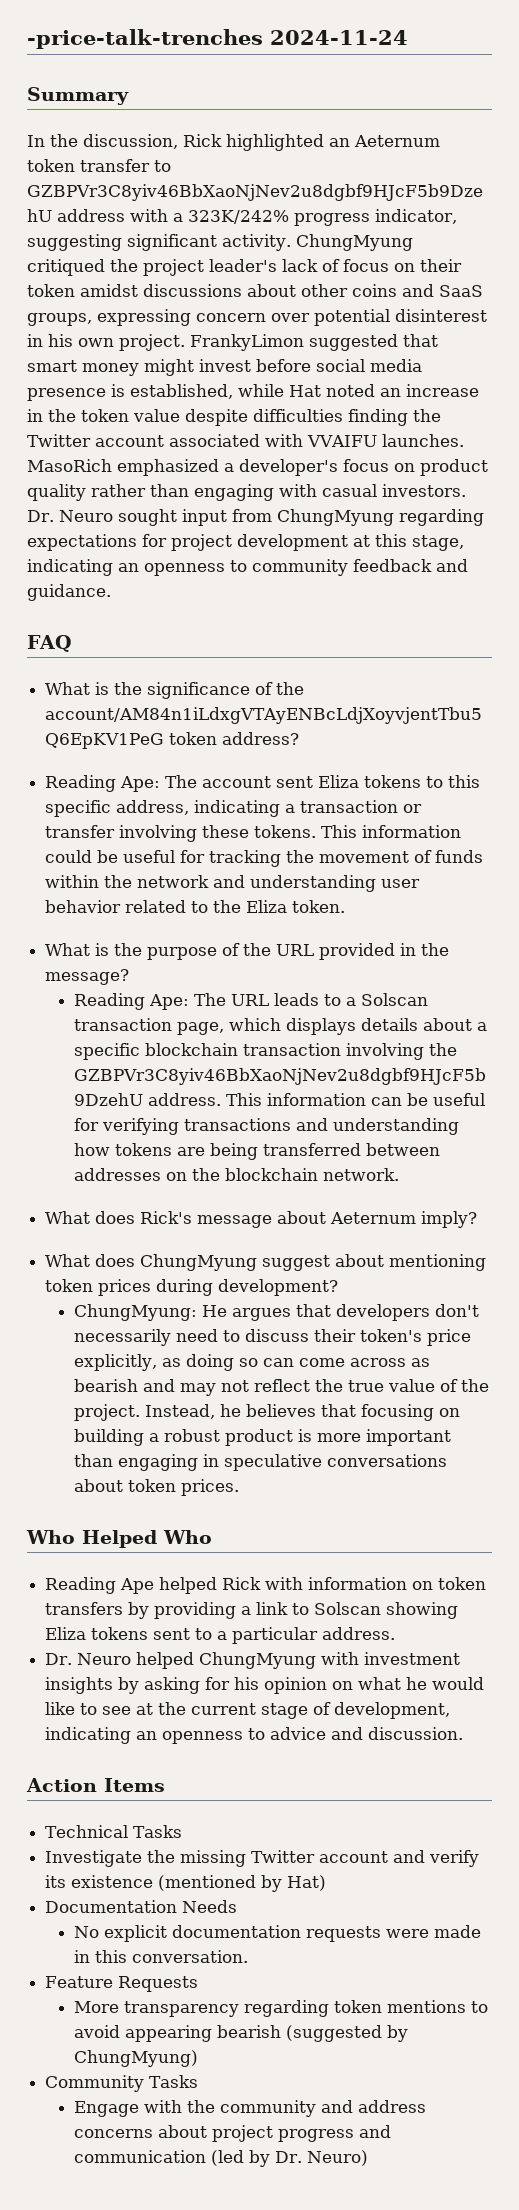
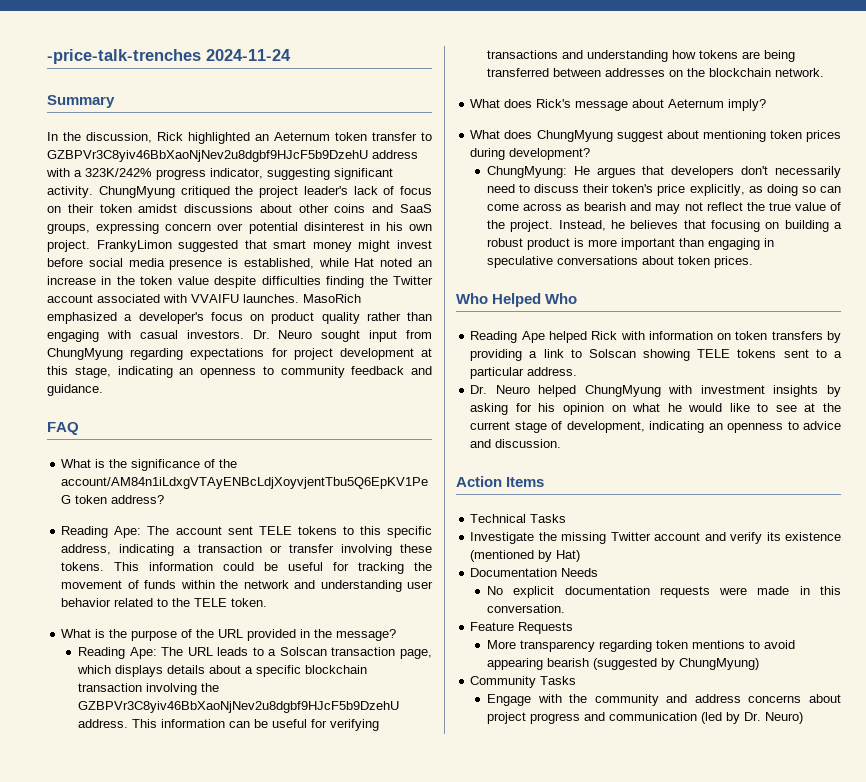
- Reading Ape: The account sent Eliza tokens to this specific address, indicating a transaction or transfer involving these tokens.
+ Reading Ape: The account sent TELE tokens to this specific address, indicating a transaction or transfer involving these tokens.
- This information could be useful for tracking the movement of funds within the network and understanding user behavior related to the Eliza token.
+ This information could be useful for tracking the movement of funds within the network and understanding user behavior related to the TELE token.
- Reading Ape helped Rick with information on token transfers by providing a link to Solscan showing Eliza tokens sent to a particular address.
+ Reading Ape helped Rick with information on token transfers by providing a link to Solscan showing TELE tokens sent to a particular address.

